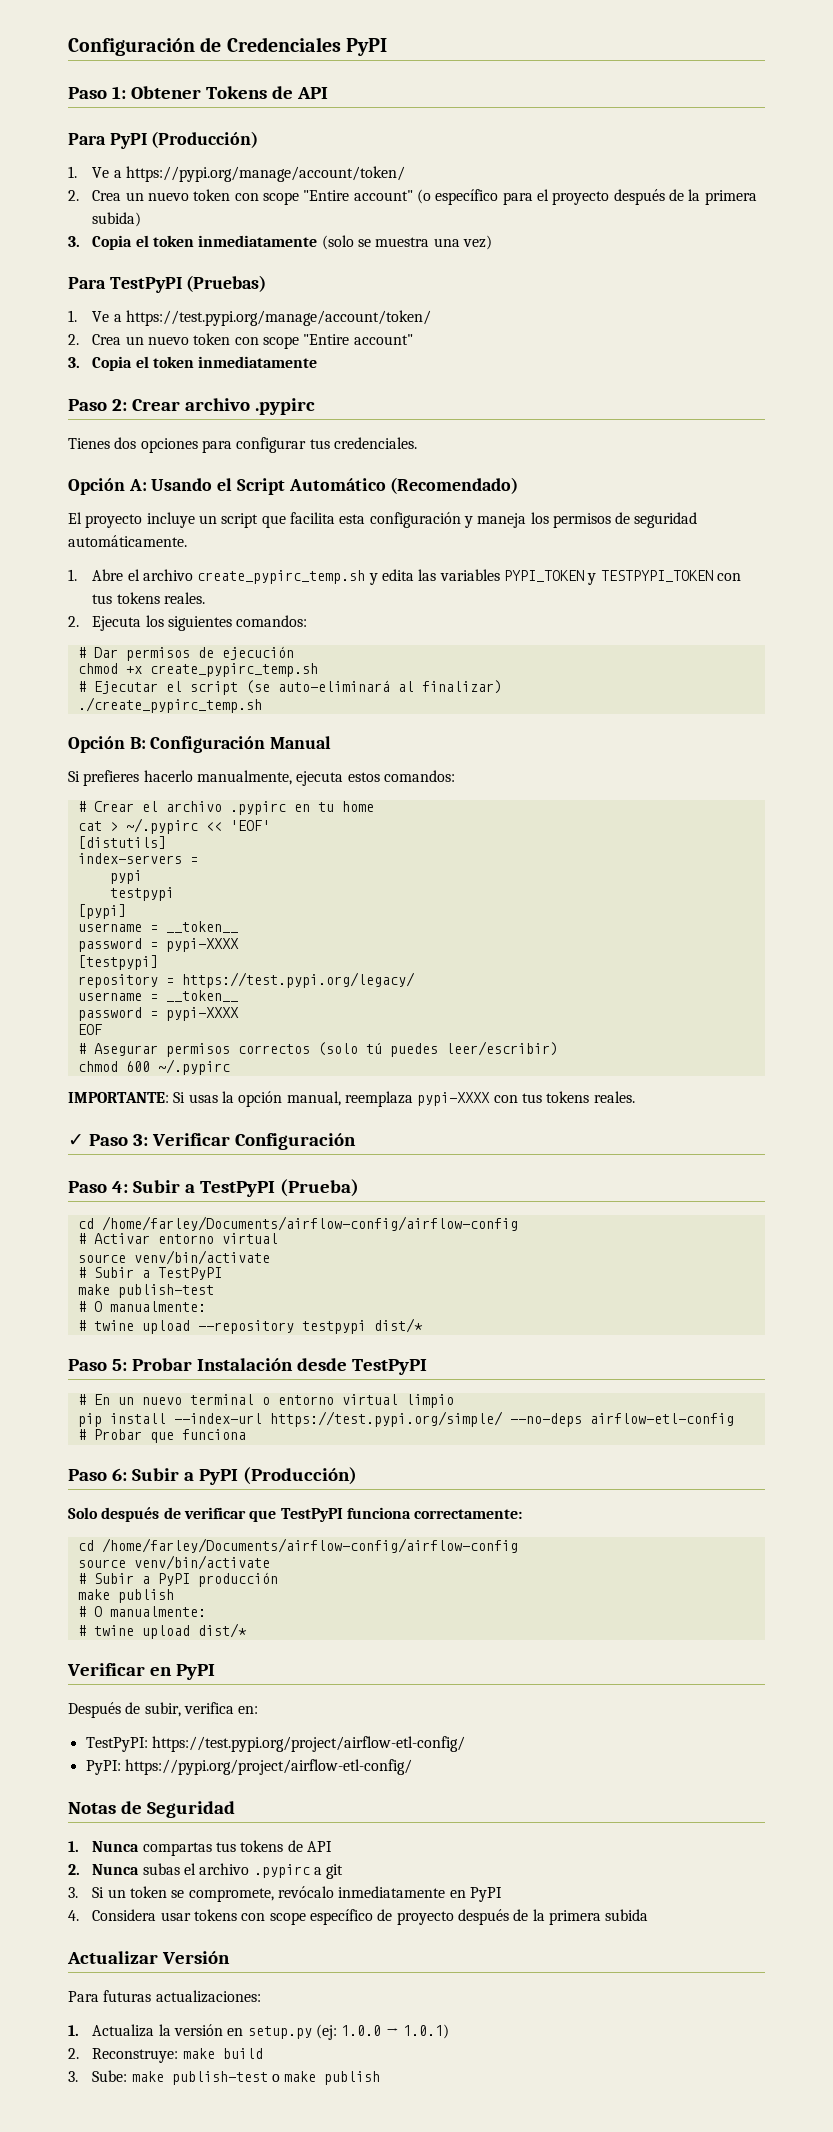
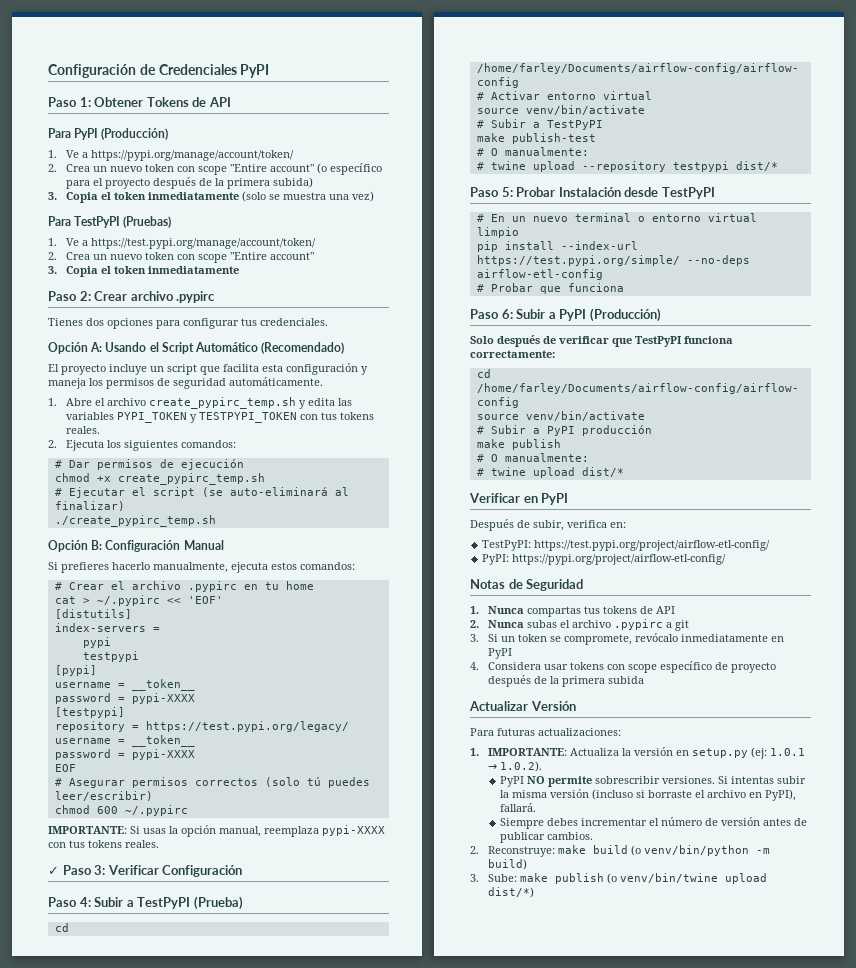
- 1. Actualiza la versión en setup.py (ej: 1.0.0 → 1.0.1)
+ 1. IMPORTANTE: Actualiza la versión en setup.py (ej: 1.0.1 → 1.0.2).
+ PyPI NO permite sobrescribir versiones. Si intentas subir la misma versión (incluso si borraste el archivo en PyPI), fallará.
+ Siempre debes incrementar el número de versión antes de publicar cambios.
- 2. Reconstruye: make build
+ 2. Reconstruye: make build (o venv/bin/python -m build)
- 3. Sube: make publish-test o make publish
+ 3. Sube: make publish (o venv/bin/twine upload dist/*)

